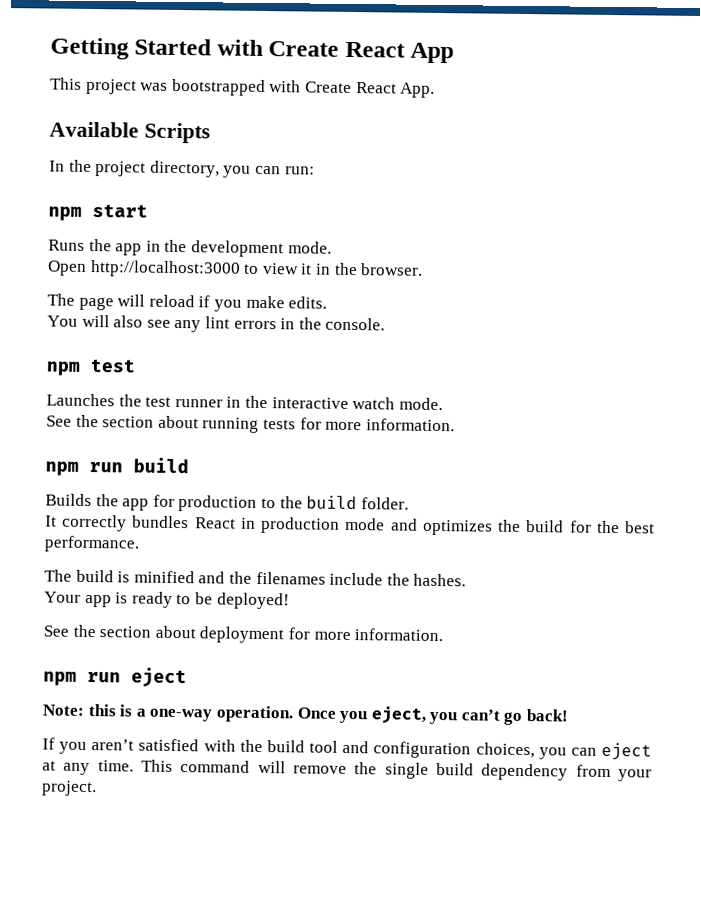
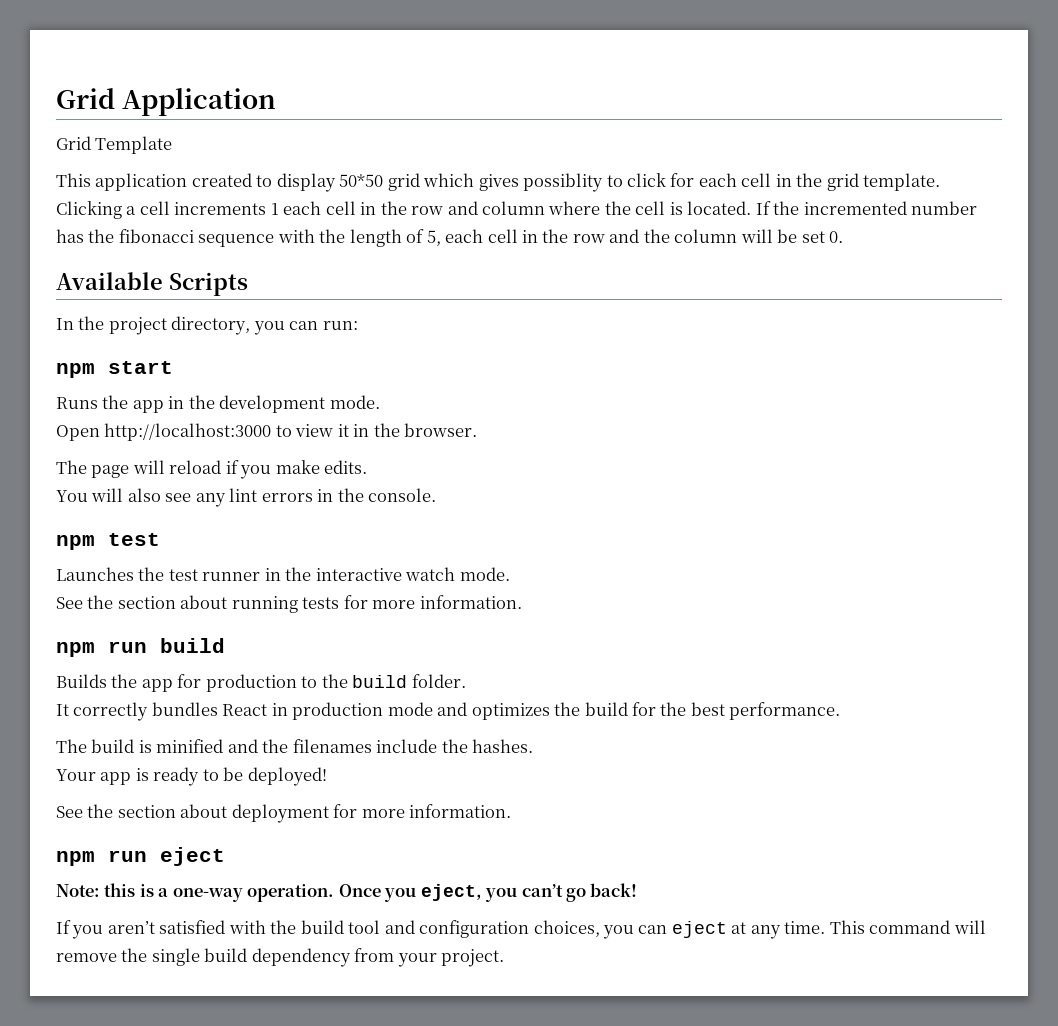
- Getting Started with Create React App
- This project was bootstrapped with Create React App.
+ Grid Application
+ Grid Template
+ This application created to display 50*50 grid which gives possiblity to click for each cell in the grid template. Clicking a cell increments 1 each cell in the row and column where the cell is located. If the incremented number has the fibonacci sequence with the length of 5, each cell in the row and the column will be set 0.

